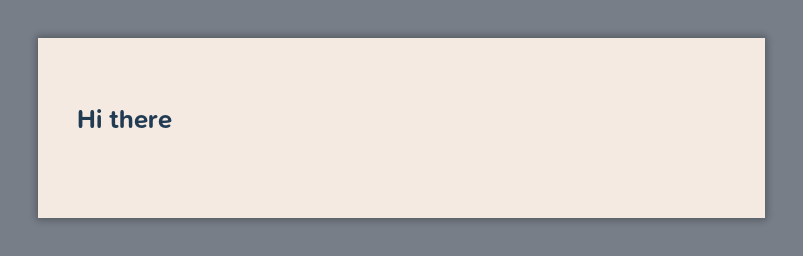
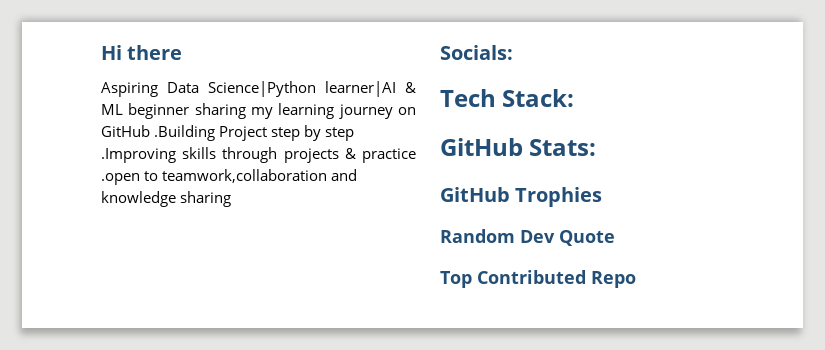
+ Aspiring Data Science|Python learner|AI & ML beginner sharing my learning journey on GitHub .Building Project step by step .Improving skills through projects & practice .open to teamwork,collaboration and knowledge sharing
+ Socials:
+ Tech Stack:
+ GitHub Stats:
+ GitHub Trophies
+ Random Dev Quote
+ Top Contributed Repo

